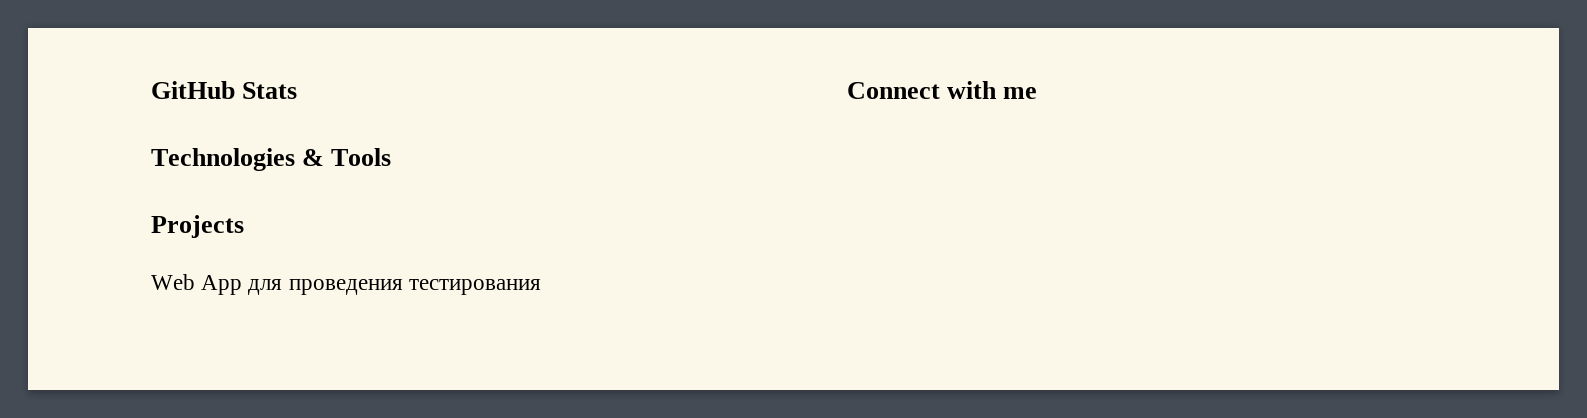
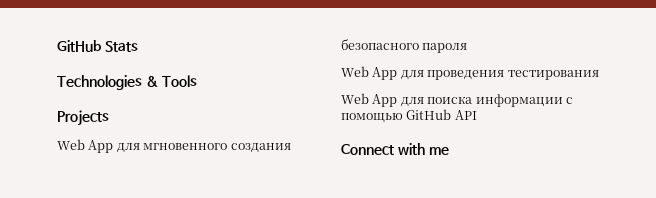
+ Web App для мгновенного создания безопасного пароля
+ Web App для поиска информации с помощью GitHub API

